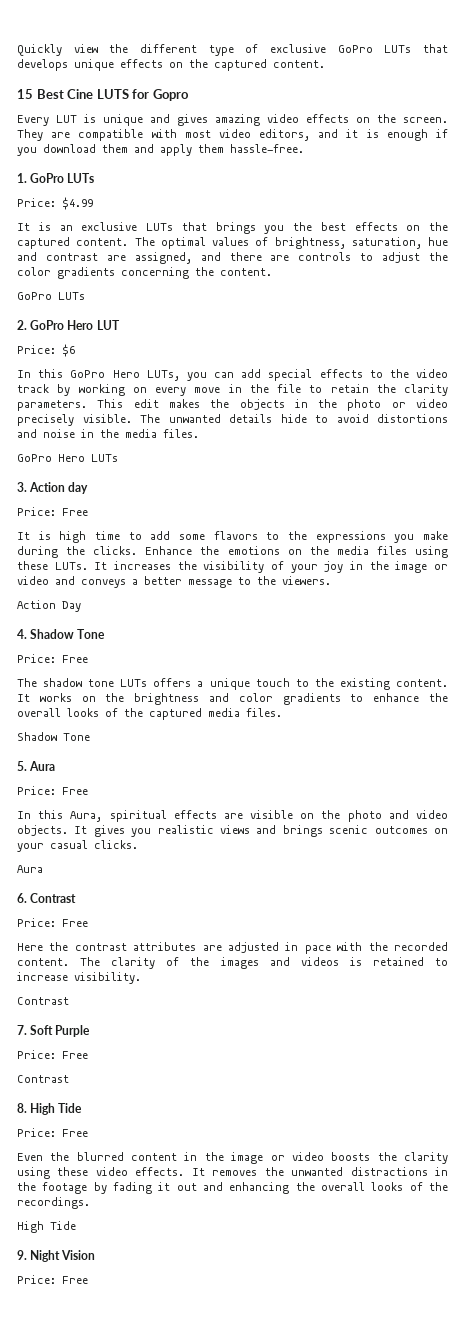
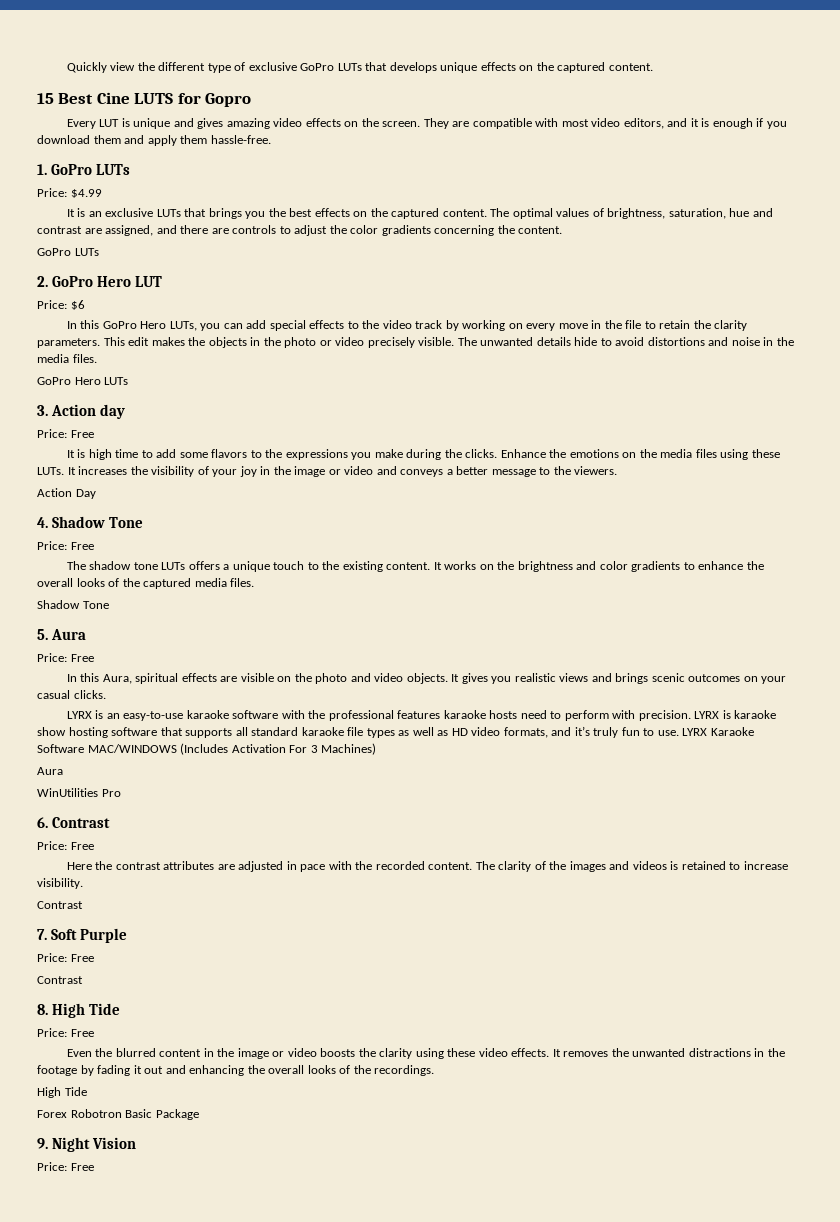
  It gives you realistic views and brings scenic outcomes on your casual clicks.
+ LYRX is an easy-to-use karaoke software with the professional features karaoke hosts need to perform with precision. LYRX is karaoke show hosting software that supports all standard karaoke file types as well as HD video formats, and it’s truly fun to use. LYRX Karaoke Software MAC/WINDOWS (Includes Activation For 3 Machines)
  Aura
+ WinUtilities Pro
+ Forex Robotron Basic Package

